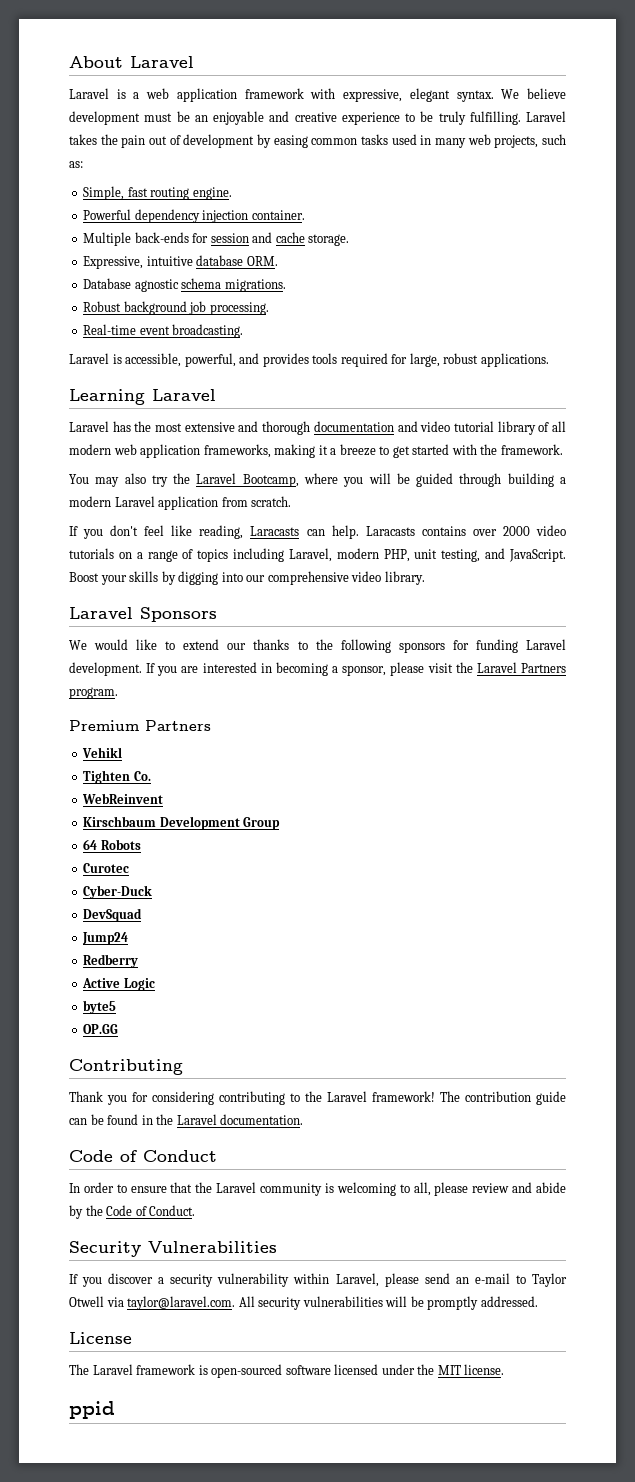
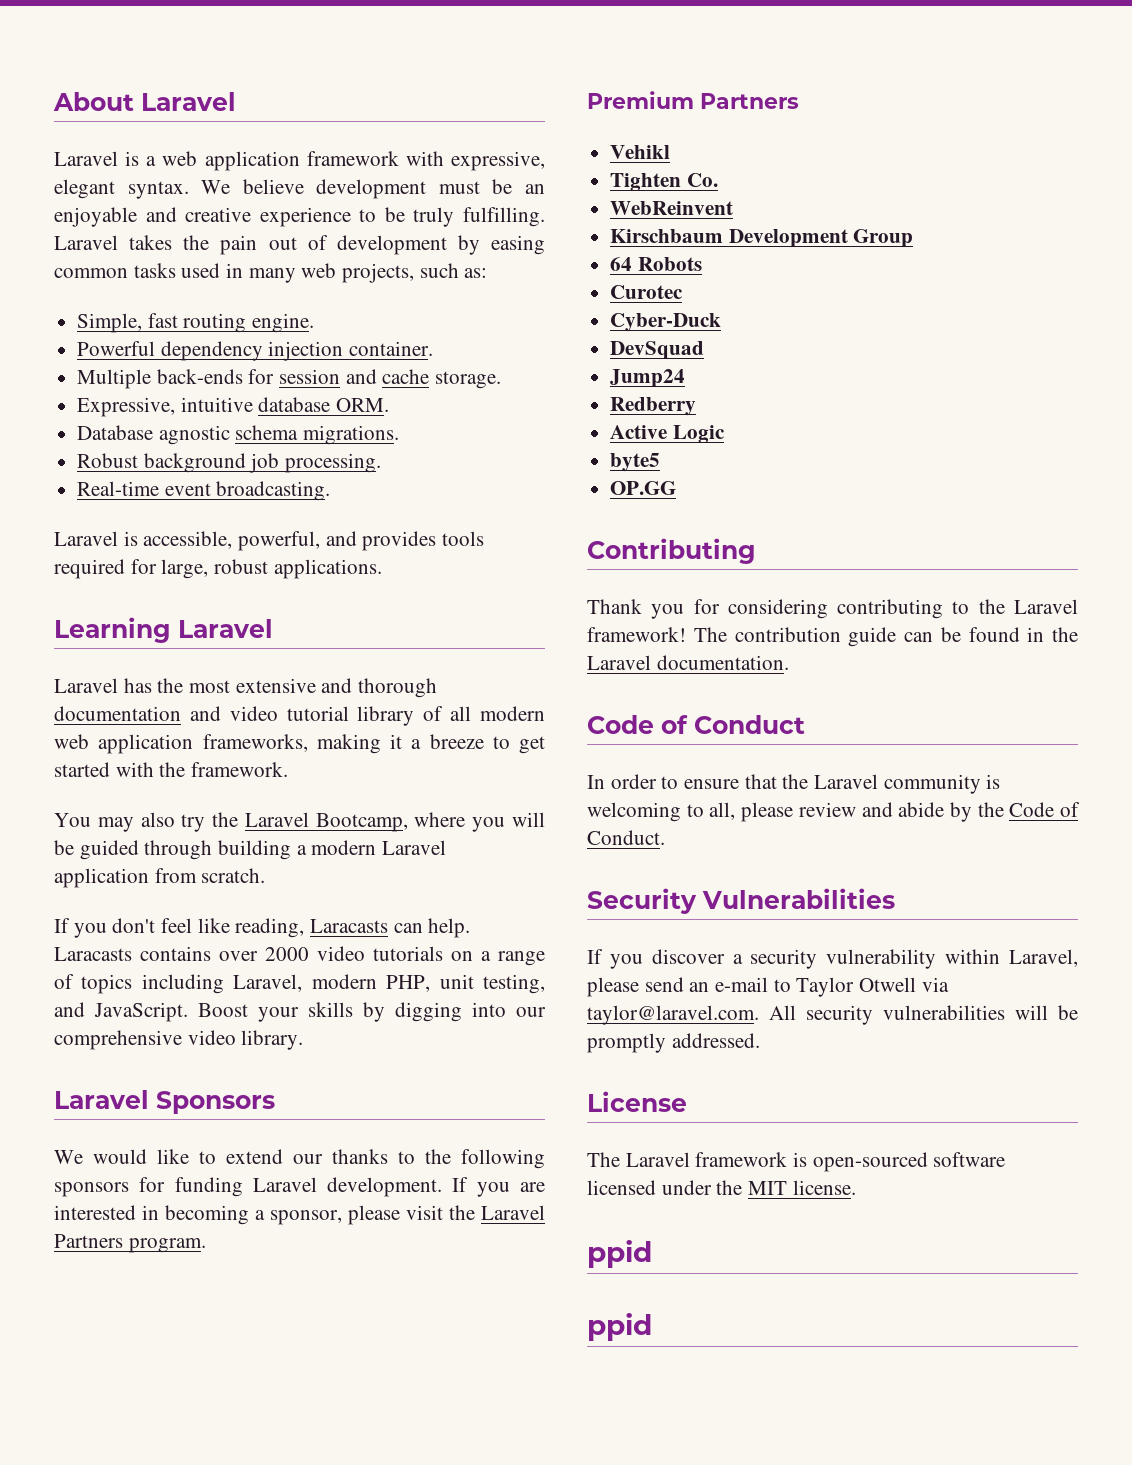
  The Laravel framework is open-sourced software licensed under the MIT license.
+ ppid

